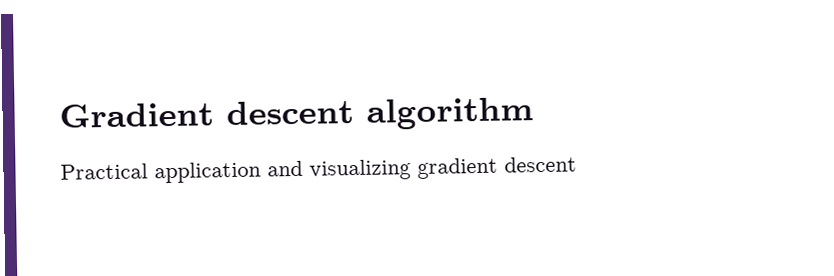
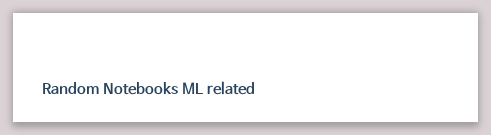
- Gradient descent algorithm
- Practical application and visualizing gradient descent
+ Random Notebooks ML related

